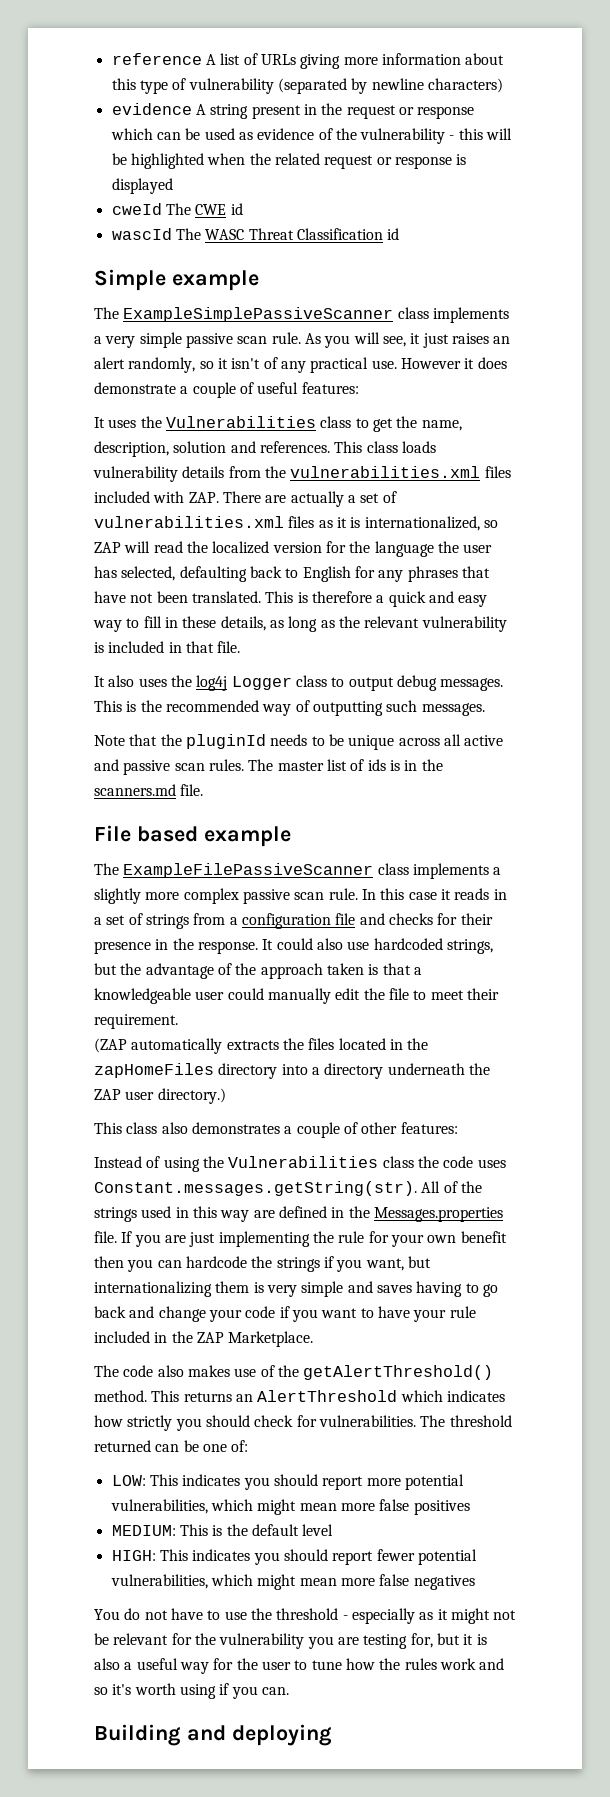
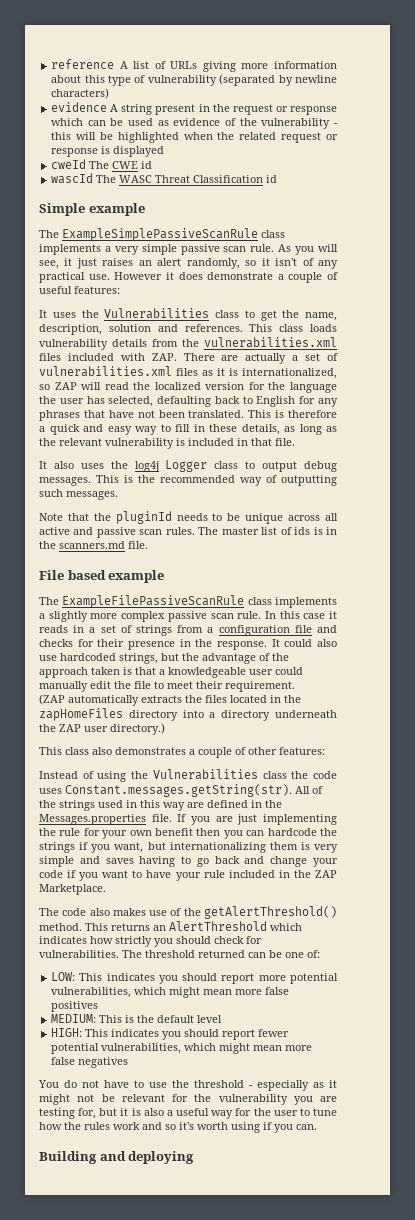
- The ExampleSimplePassiveScanner class implements a very simple passive scan rule.
+ The ExampleSimplePassiveScanRule class implements a very simple passive scan rule.
- The ExampleFilePassiveScanner class implements a slightly more complex passive scan rule.
+ The ExampleFilePassiveScanRule class implements a slightly more complex passive scan rule.

